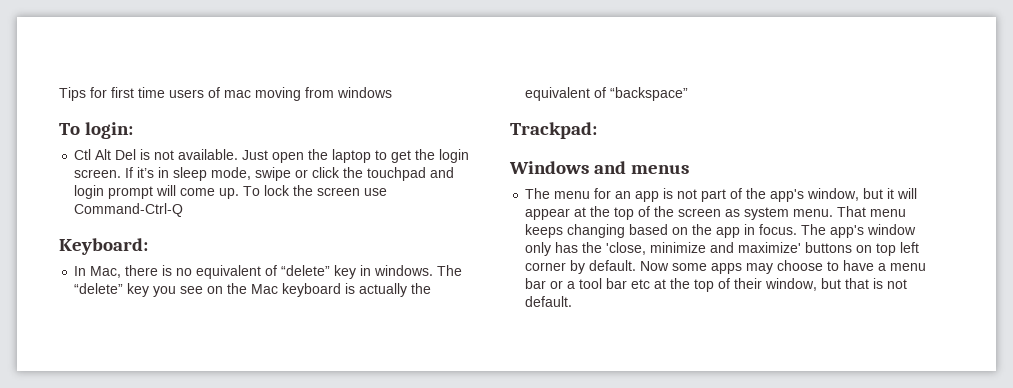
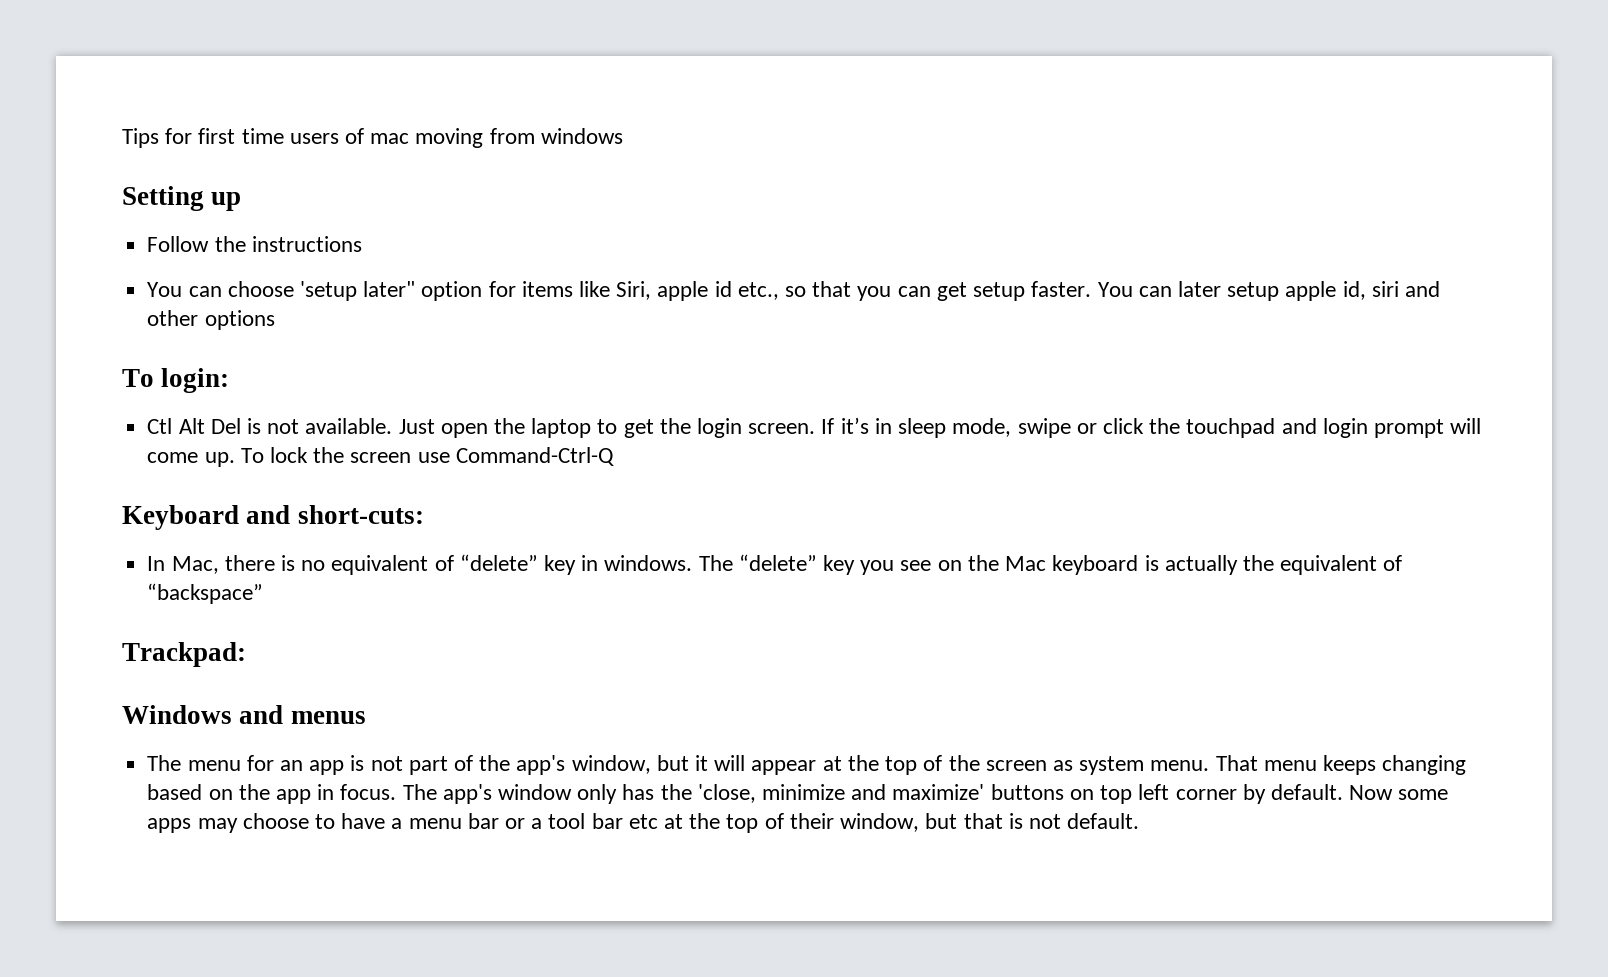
+ Setting up
+ Follow the instructions
+ You can choose 'setup later" option for items like Siri, apple id etc., so that you can get setup faster. You can later setup apple id, siri and other options
- Keyboard:
+ Keyboard and short-cuts:

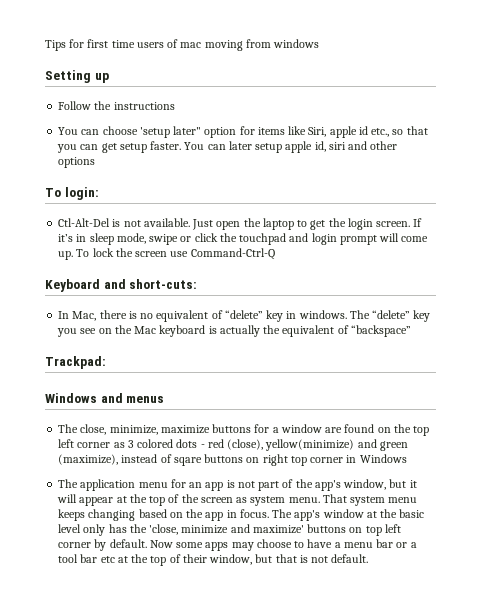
- Ctl Alt Del is not available.
+ Ctl-Alt-Del is not available.
- The menu for an app is not part of the app's window, but it will appear at the top of the screen as system menu.
+ The close, minimize, maximize buttons for a window are found on the top left corner as 3 colored dots - red (close), yellow(minimize) and green (maximize), instead of sqare buttons on right top corner in Windows
+ The application menu for an app is not part of the app's window, but it will appear at the top of the screen as system menu.
- That menu keeps changing based on the app in focus.
+ That system menu keeps changing based on the app in focus.
- The app's window only has the 'close, minimize and maximize' buttons on top left corner by default.
+ The app's window at the basic level only has the 'close, minimize and maximize' buttons on top left corner by default.

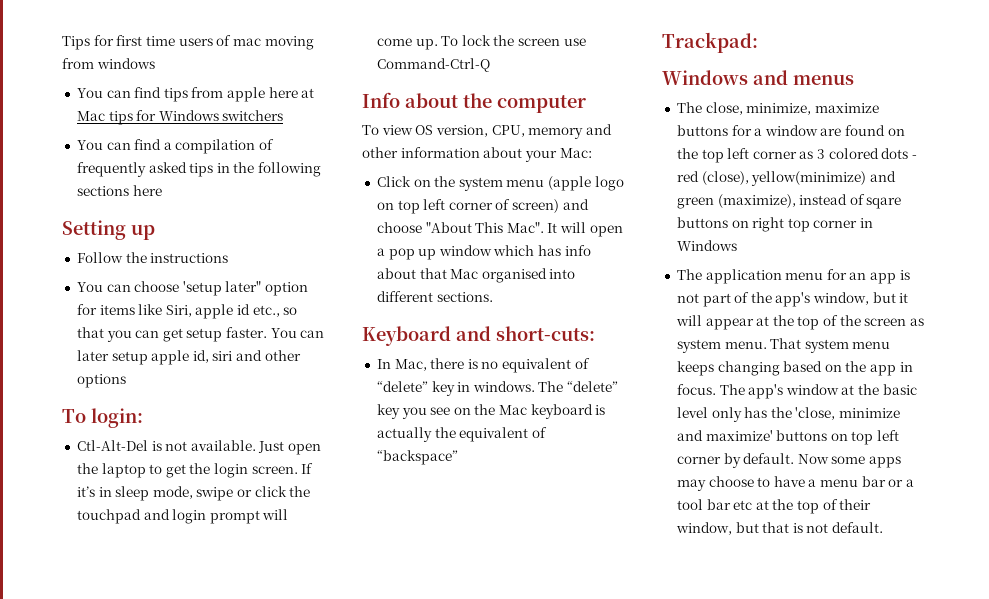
+ You can find tips from apple here at Mac tips for Windows switchers
+ You can find a compilation of frequently asked tips in the following sections here
+ Info about the computer
+ To view OS version, CPU, memory and other information about your Mac:
+ Click on the system menu (apple logo on top left corner of screen) and choose "About This Mac". It will open a pop up window which has info about that Mac organised into different sections.

